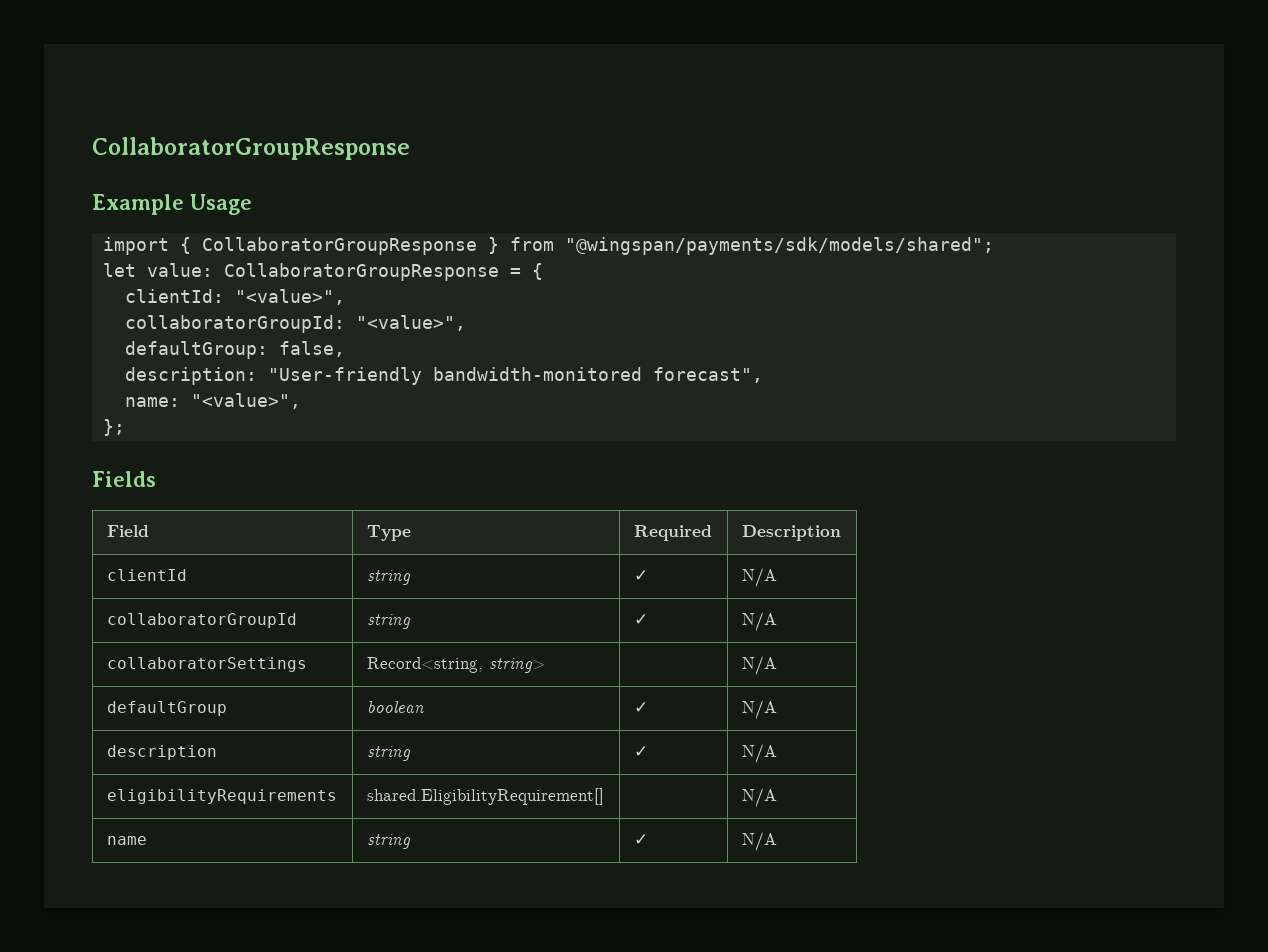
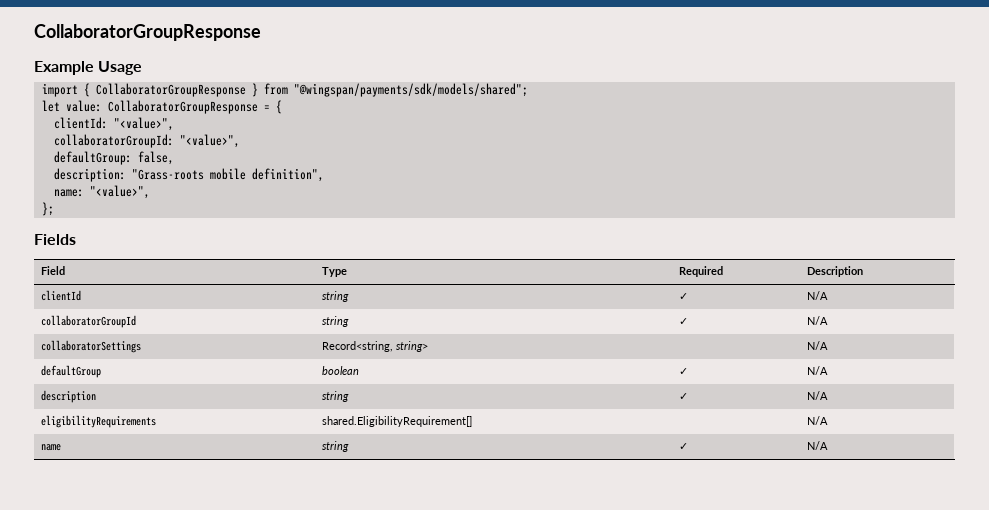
- description: "User-friendly bandwidth-monitored forecast",
+ description: "Grass-roots mobile definition",

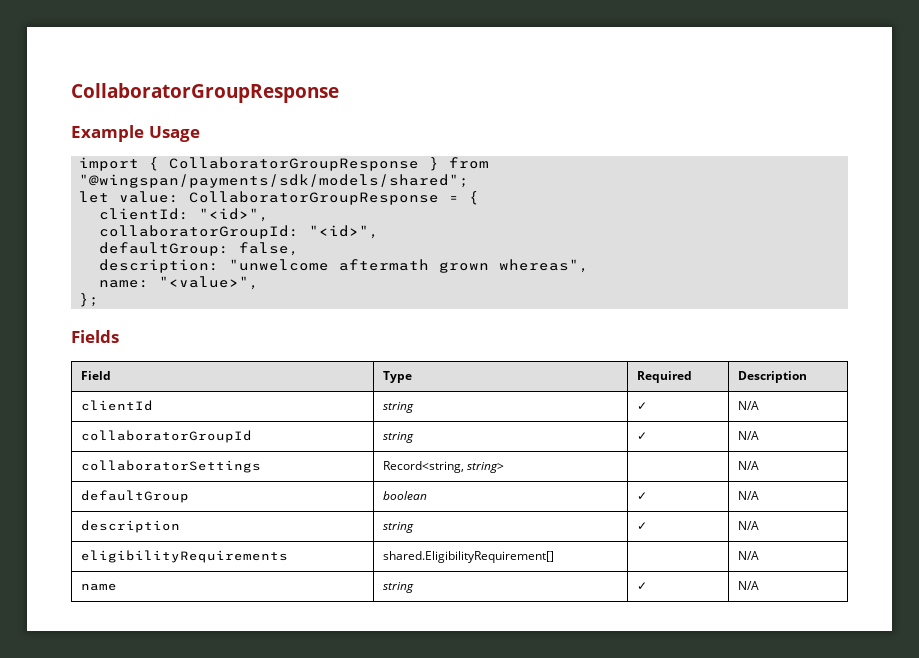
- clientId: "<value>",
+ clientId: "<id>",
- collaboratorGroupId: "<value>",
+ collaboratorGroupId: "<id>",
- description: "Grass-roots mobile definition",
+ description: "unwelcome aftermath grown whereas",

